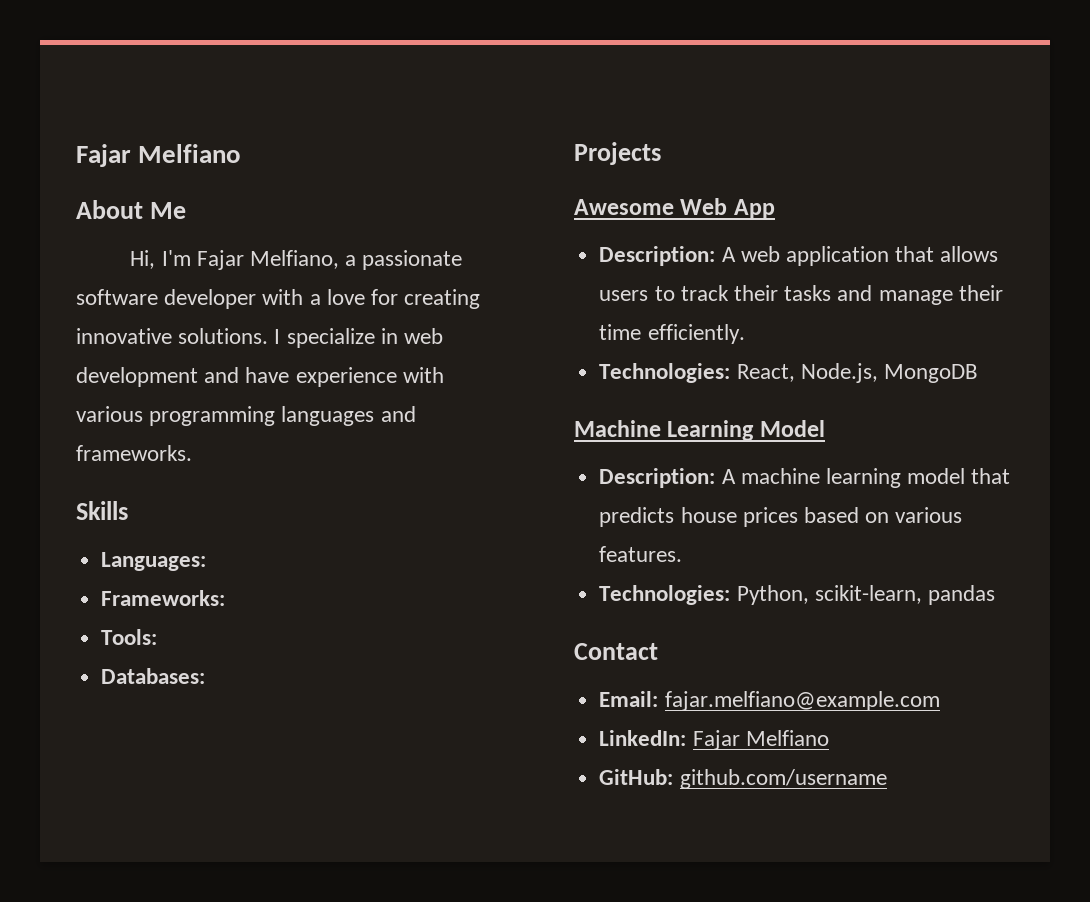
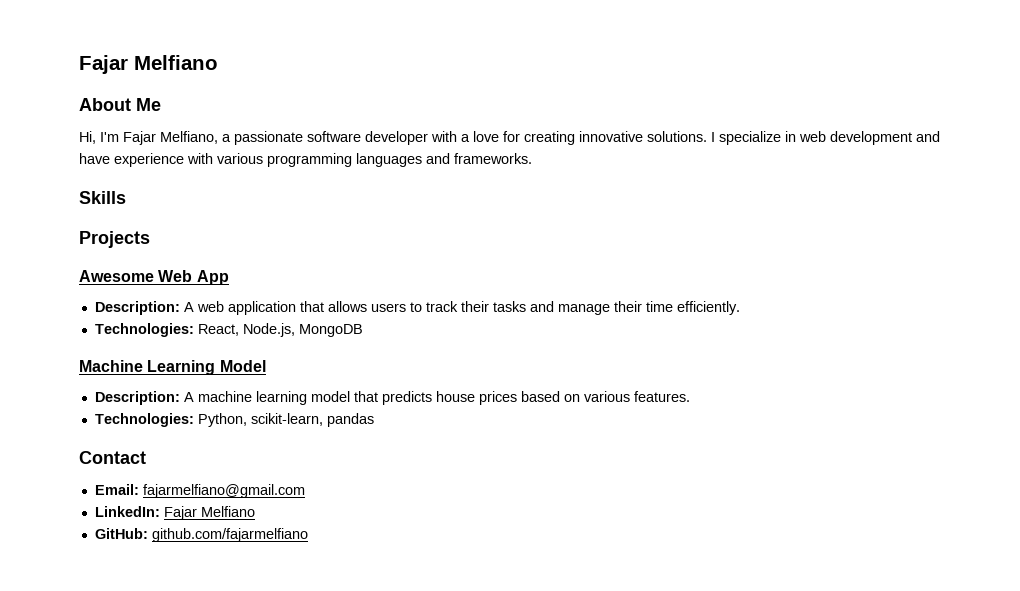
- Languages:
- Frameworks:
- Tools:
- Databases:
- Email: fajar.melfiano@example.com
+ Email: fajarmelfiano@gmail.com
- GitHub: github.com/username
+ GitHub: github.com/fajarmelfiano

